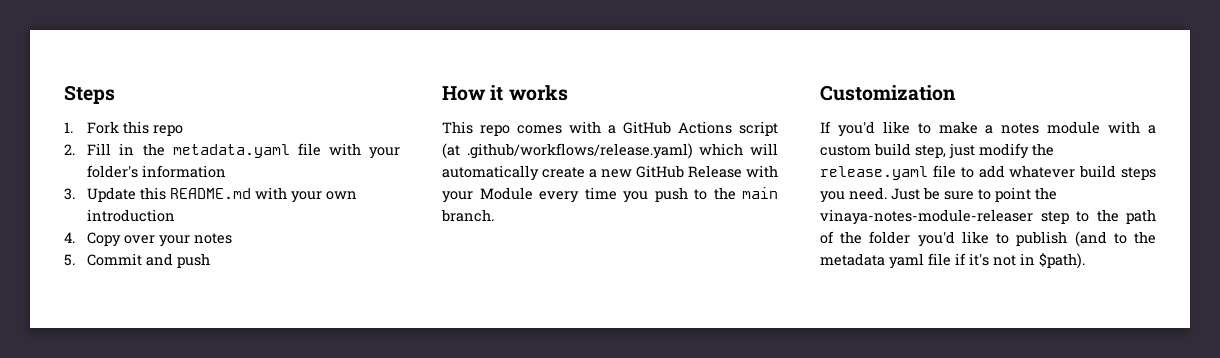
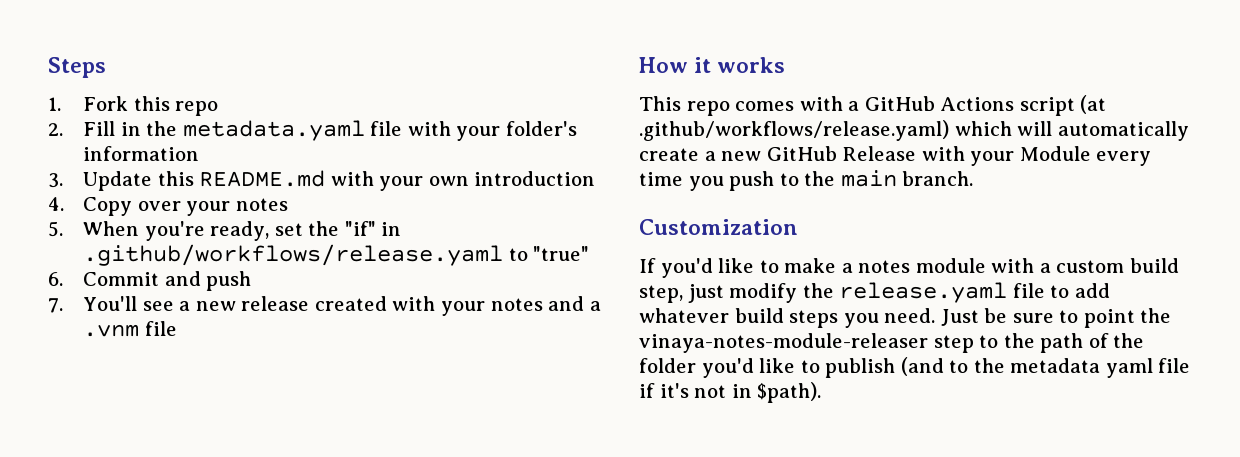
- 5. Commit and push
+ 5. When you're ready, set the "if" in .github/workflows/release.yaml to "true"
+ 6. Commit and push
+ 7. You'll see a new release created with your notes and a .vnm file

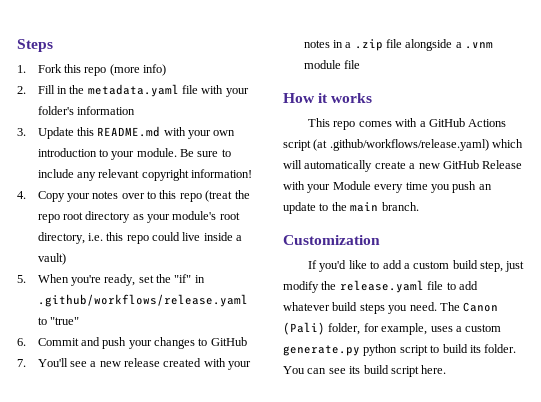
- 1. Fork this repo
+ 1. Fork this repo (more info)
- 3. Update this README.md with your own introduction
+ 3. Update this README.md with your own introduction to your module. Be sure to include any relevant copyright information!
- 4. Copy over your notes
+ 4. Copy your notes over to this repo (treat the repo root directory as your module's root directory, i.e. this repo could live inside a vault)
- 6. Commit and push
+ 6. Commit and push your changes to GitHub
- 7. You'll see a new release created with your notes and a .vnm file
+ 7. You'll see a new release created with your notes in a .zip file alongside a .vnm module file
- This repo comes with a GitHub Actions script (at .github/workflows/release.yaml) which will automatically create a new GitHub Release with your Module every time you push to the main branch.
+ This repo comes with a GitHub Actions script (at .github/workflows/release.yaml) which will automatically create a new GitHub Release with your Module every time you push an update to the main branch.
- If you'd like to make a notes module with a custom build step, just modify the release.yaml file to add whatever build steps you need.
+ If you'd like to add a custom build step, just modify the release.yaml file to add whatever build steps you need.
- Just be sure to point the vinaya-notes-module-releaser step to the path of the folder you'd like to publish (and to the metadata yaml file if it's not in $path).
+ The Canon (Pali) folder, for example, uses a custom generate.py python script to build its folder. You can see its build script here.

